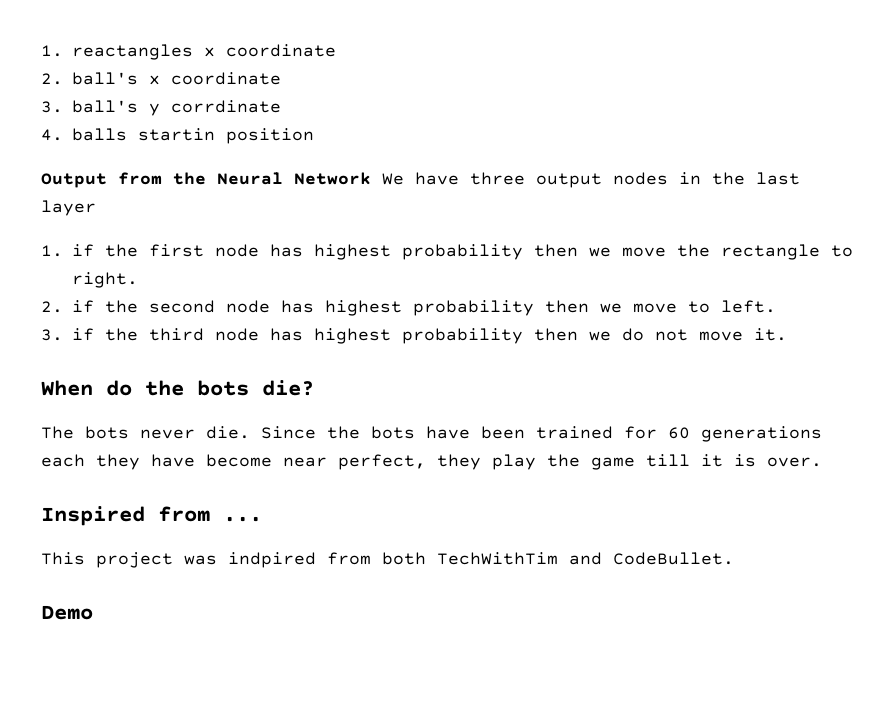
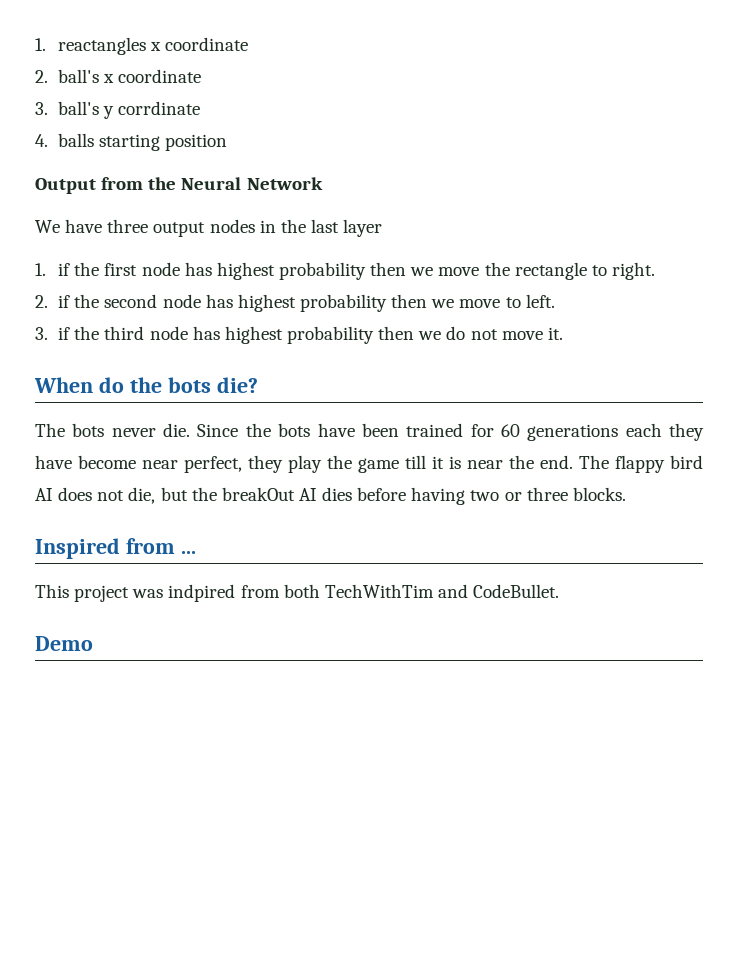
- 4. balls startin position
+ 4. balls starting position
- Output from the Neural Network We have three output nodes in the last layer
+ Output from the Neural Network
+ We have three output nodes in the last layer
- Since the bots have been trained for 60 generations each they have become near perfect, they play the game till it is over.
+ Since the bots have been trained for 60 generations each they have become near perfect, they play the game till it is near the end. The flappy bird AI does not die, but the breakOut AI dies before having two or three blocks.

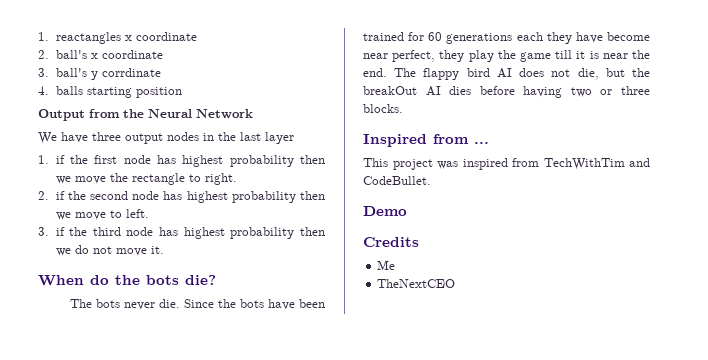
- This project was indpired from both TechWithTim and CodeBullet.
+ This project was inspired from TechWithTim and CodeBullet.
+ Credits
+ Me
+ TheNextCEO

